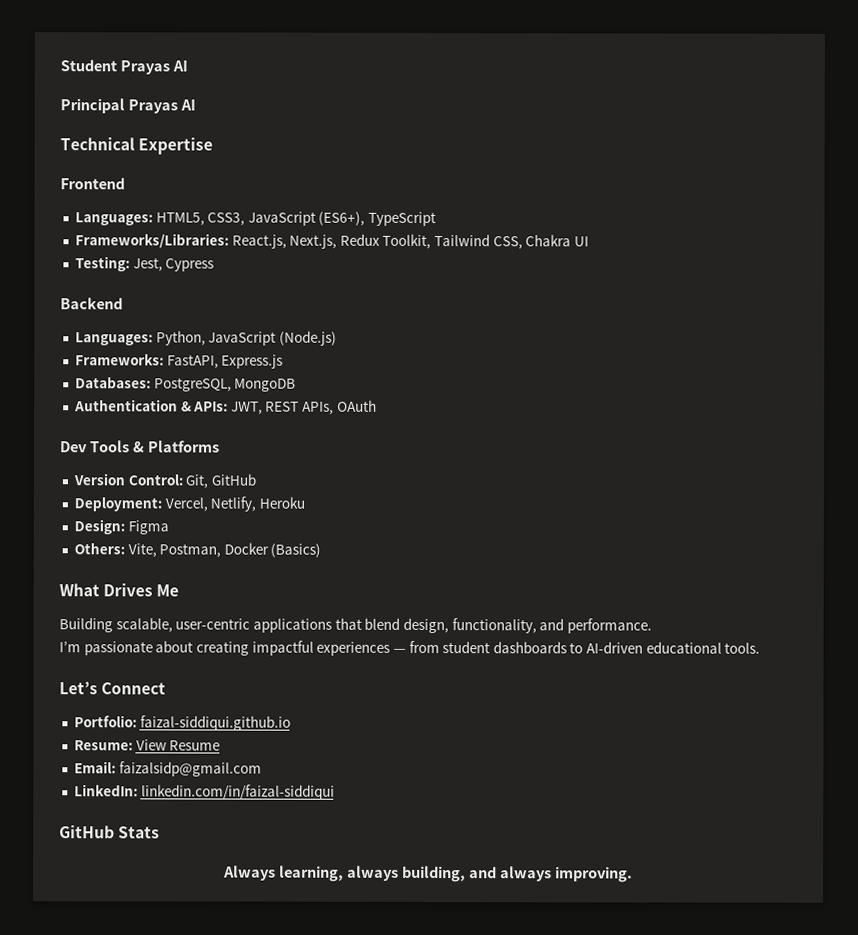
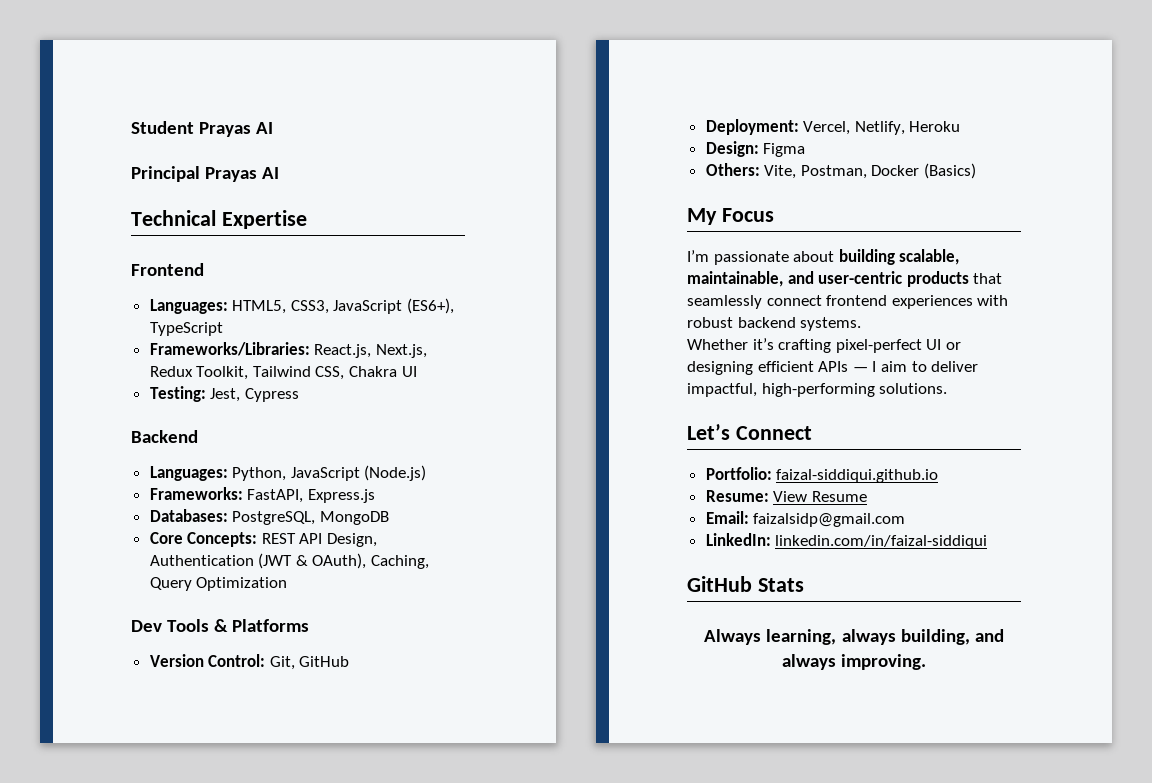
- Authentication & APIs: JWT, REST APIs, OAuth
+ Core Concepts: REST API Design, Authentication (JWT & OAuth), Caching, Query Optimization
- What Drives Me
- Building scalable, user-centric applications that blend design, functionality, and performance.
- I’m passionate about creating impactful experiences — from student dashboards to AI-driven educational tools.
+ My Focus
+ I’m passionate about building scalable, maintainable, and user-centric products that seamlessly connect frontend experiences with robust backend systems.
+ Whether it’s crafting pixel-perfect UI or designing efficient APIs — I aim to deliver impactful, high-performing solutions.

